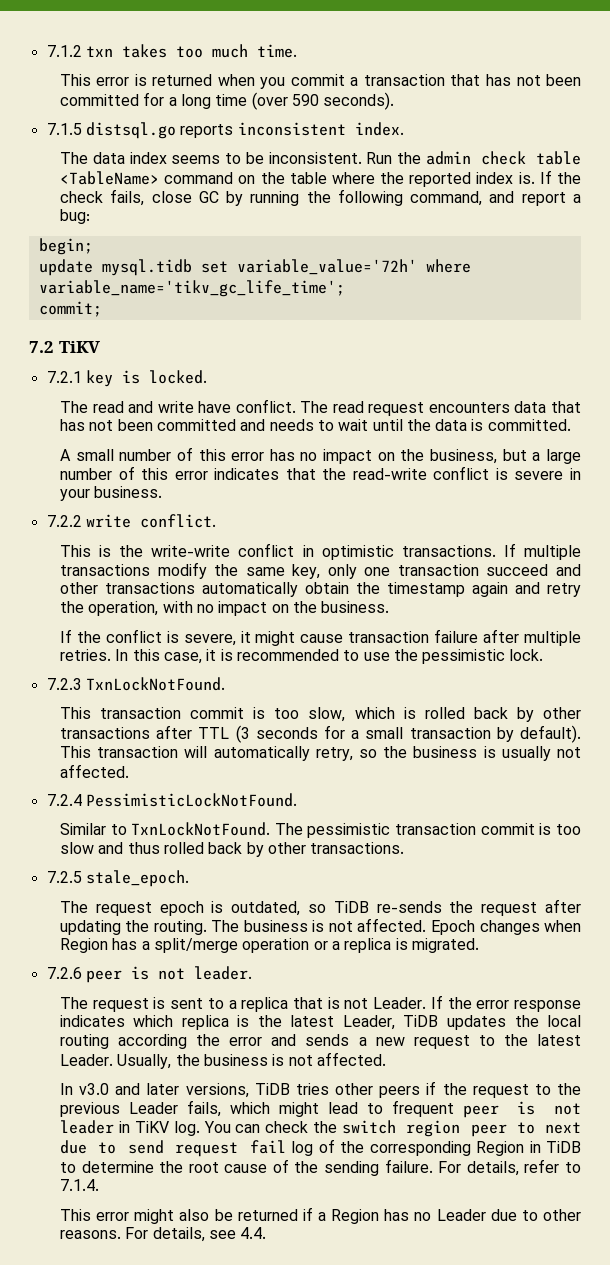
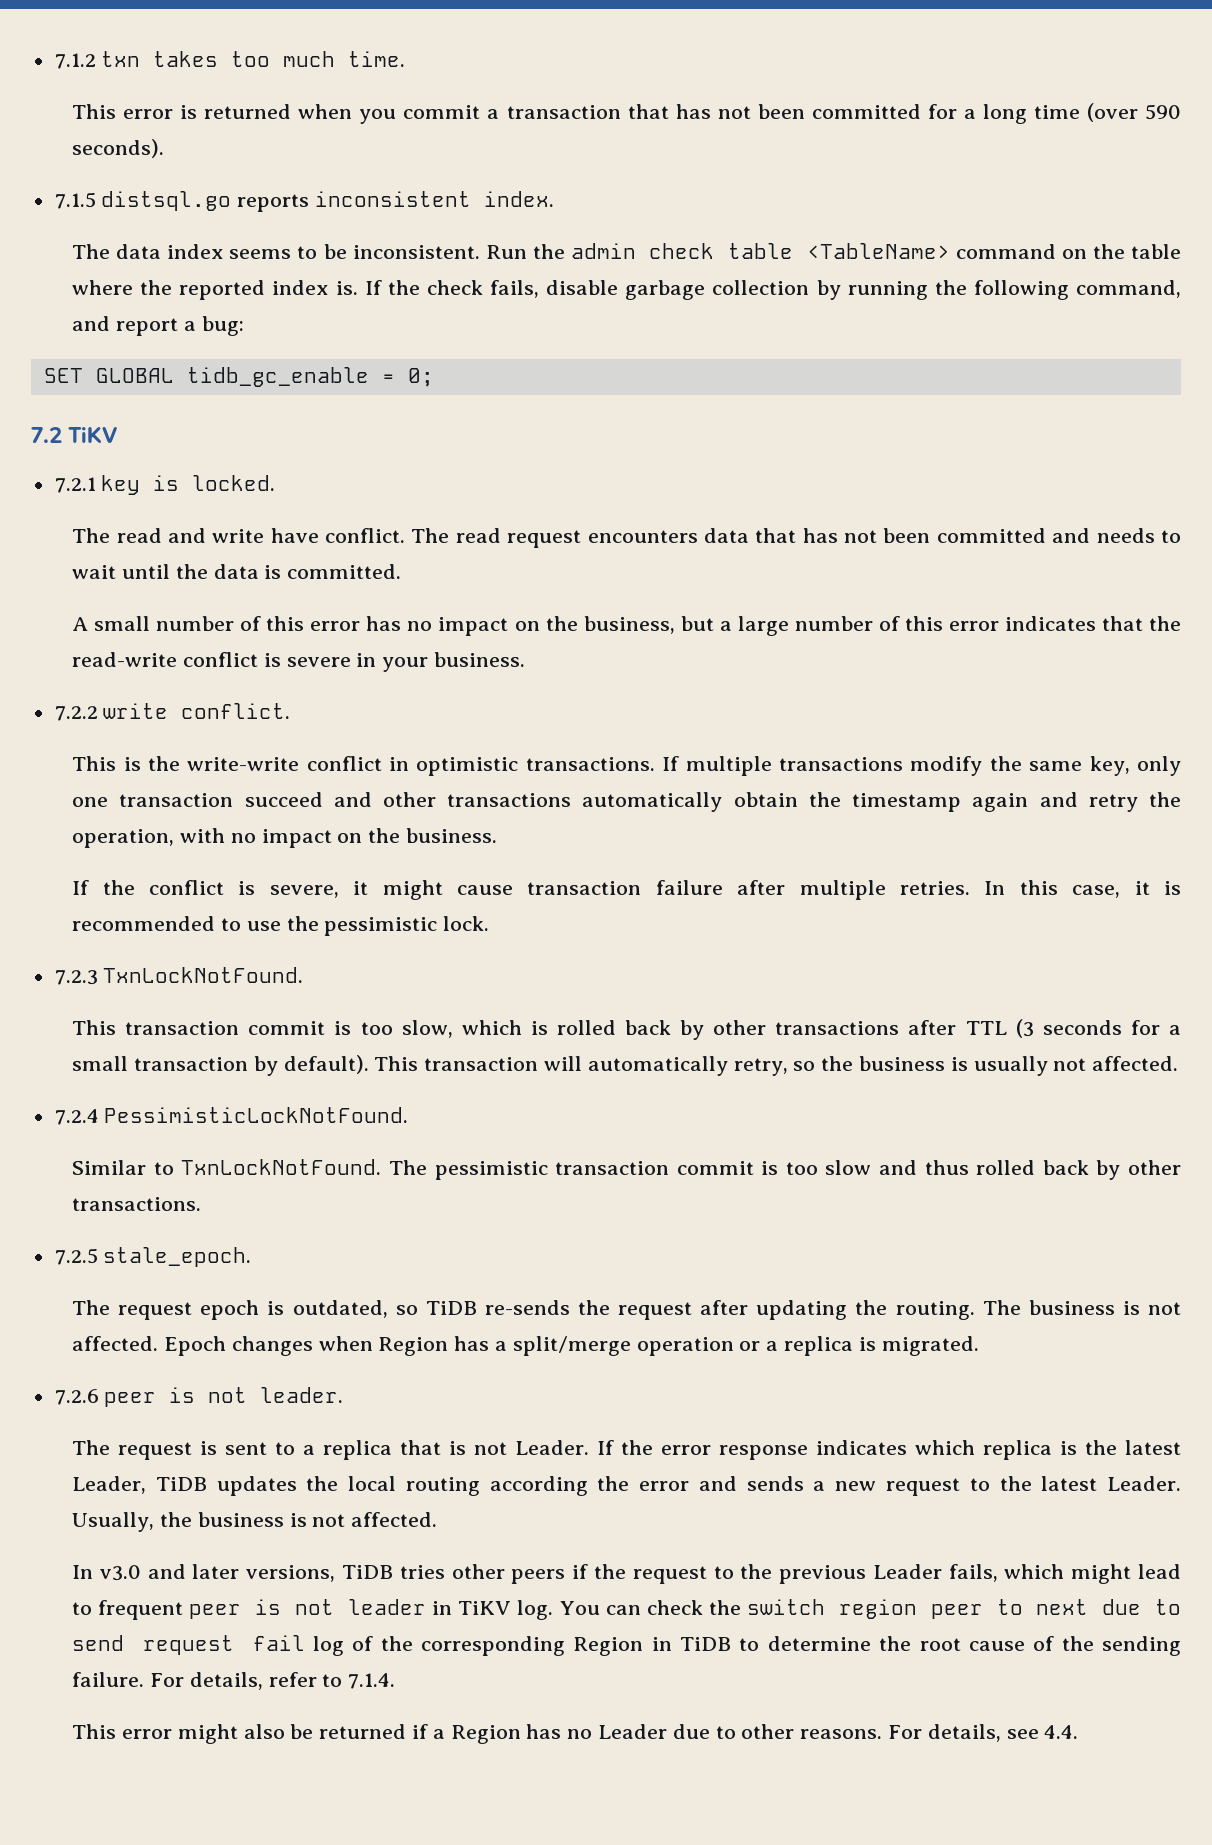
- If the check fails, close GC by running the following command, and report a bug:
+ If the check fails, disable garbage collection by running the following command, and report a bug:
- begin;
- update mysql.tidb set variable_value='72h' where variable_name='tikv_gc_life_time';
- commit;
+ SET GLOBAL tidb_gc_enable = 0;

